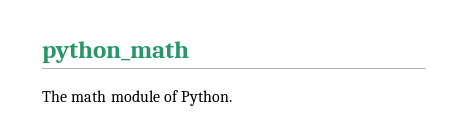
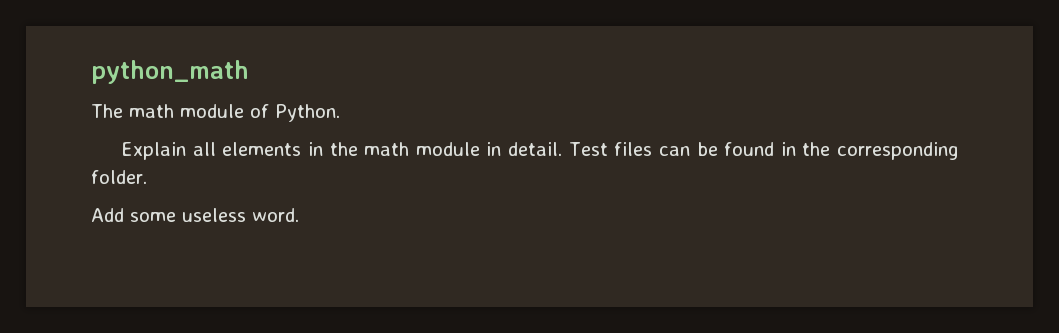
+ Explain all elements in the math module in detail. Test files can be found in the corresponding folder.
+ Add some useless word.

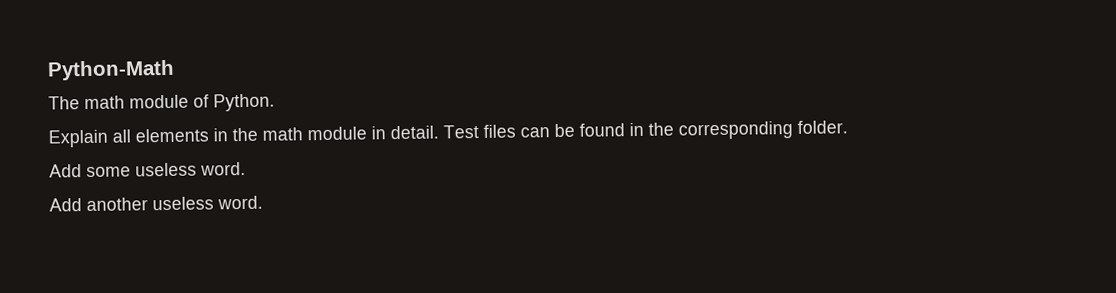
- python_math
+ Python-Math
+ Add another useless word.

